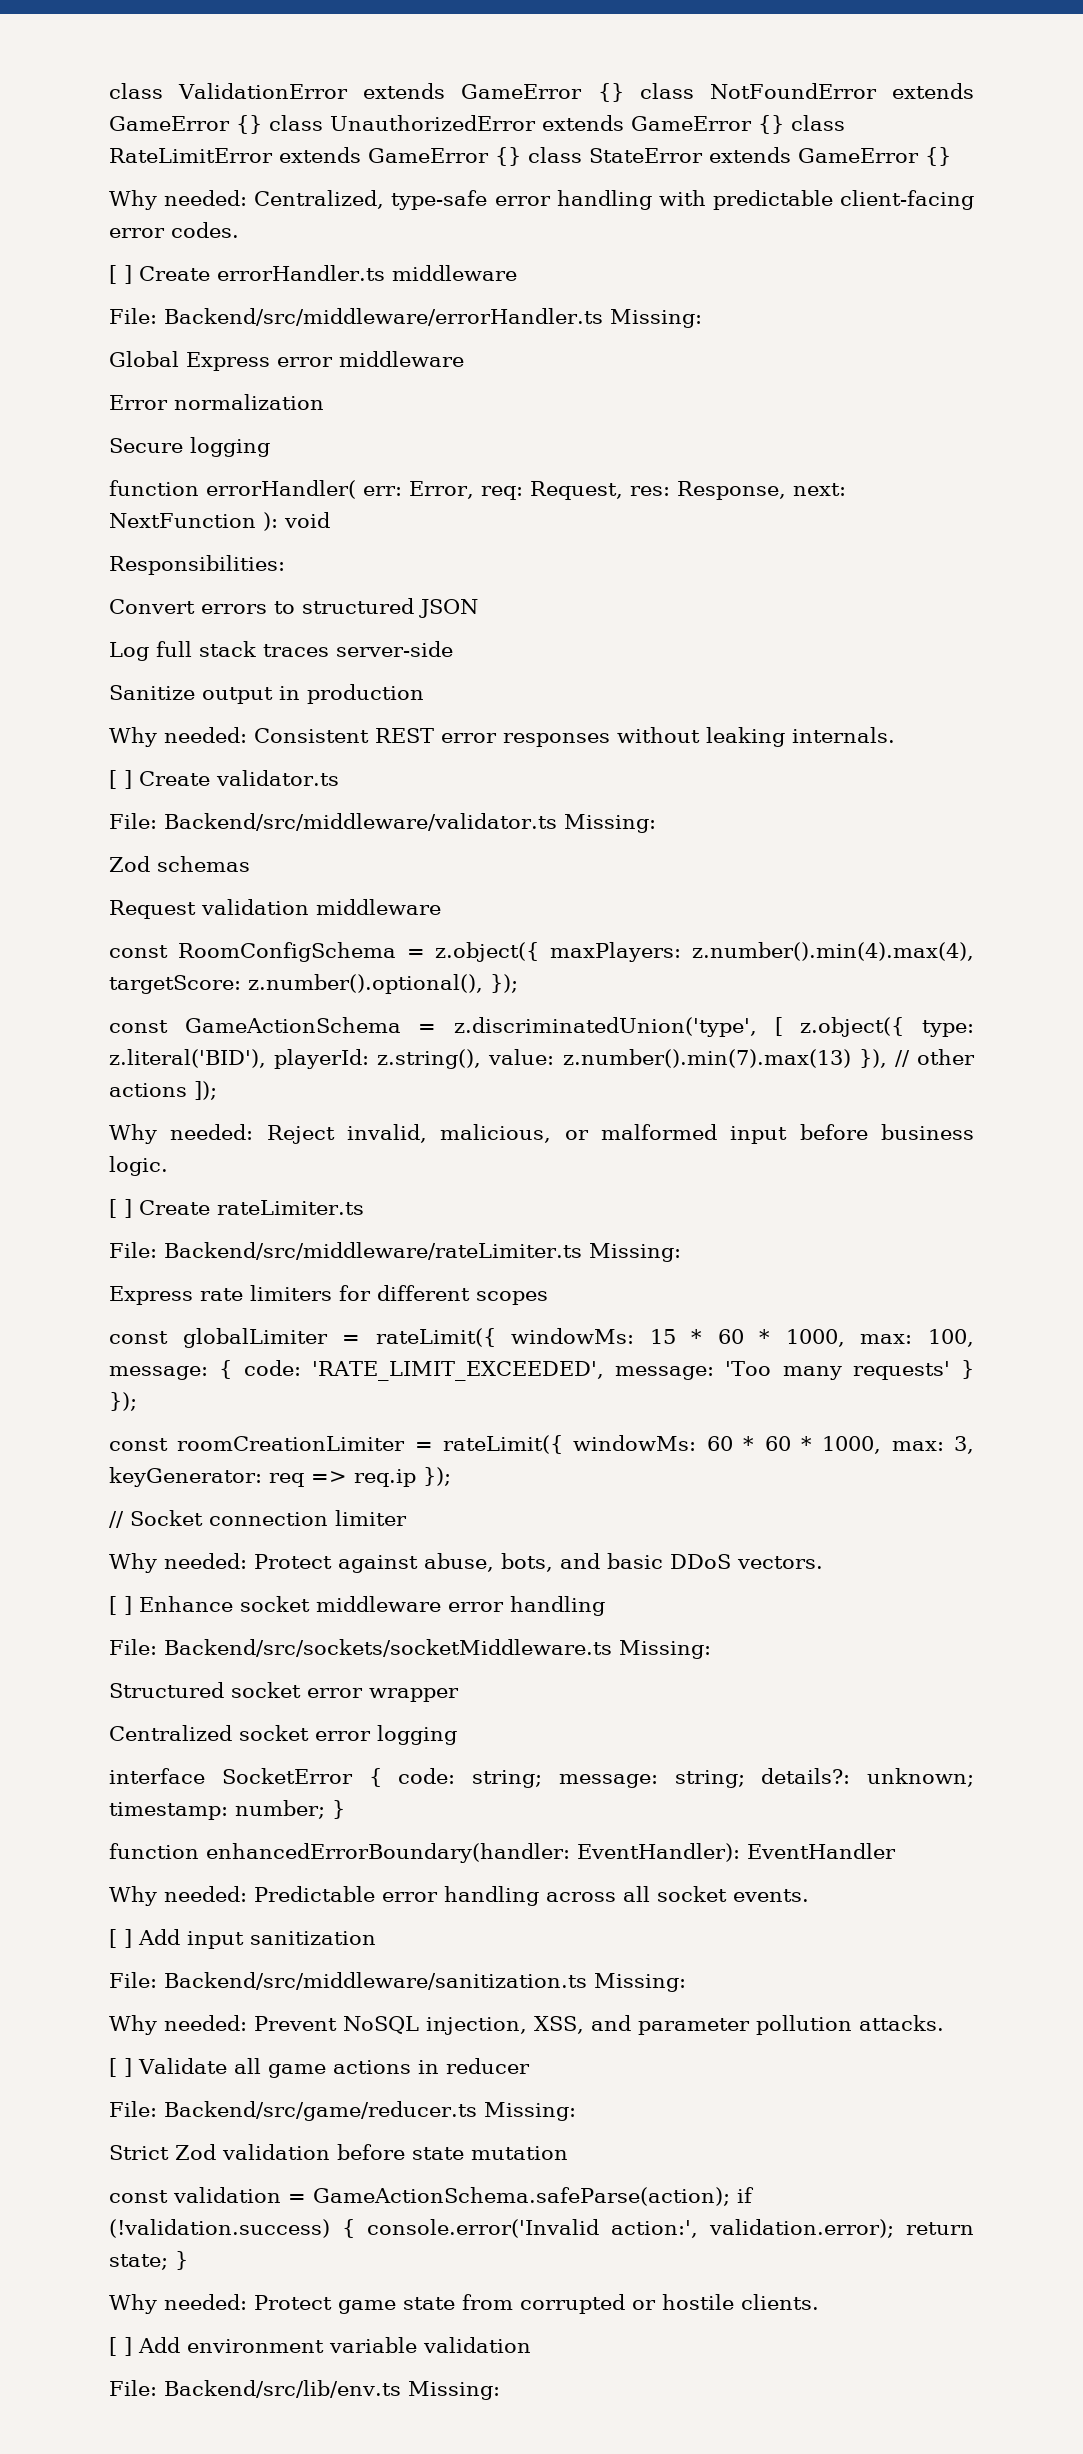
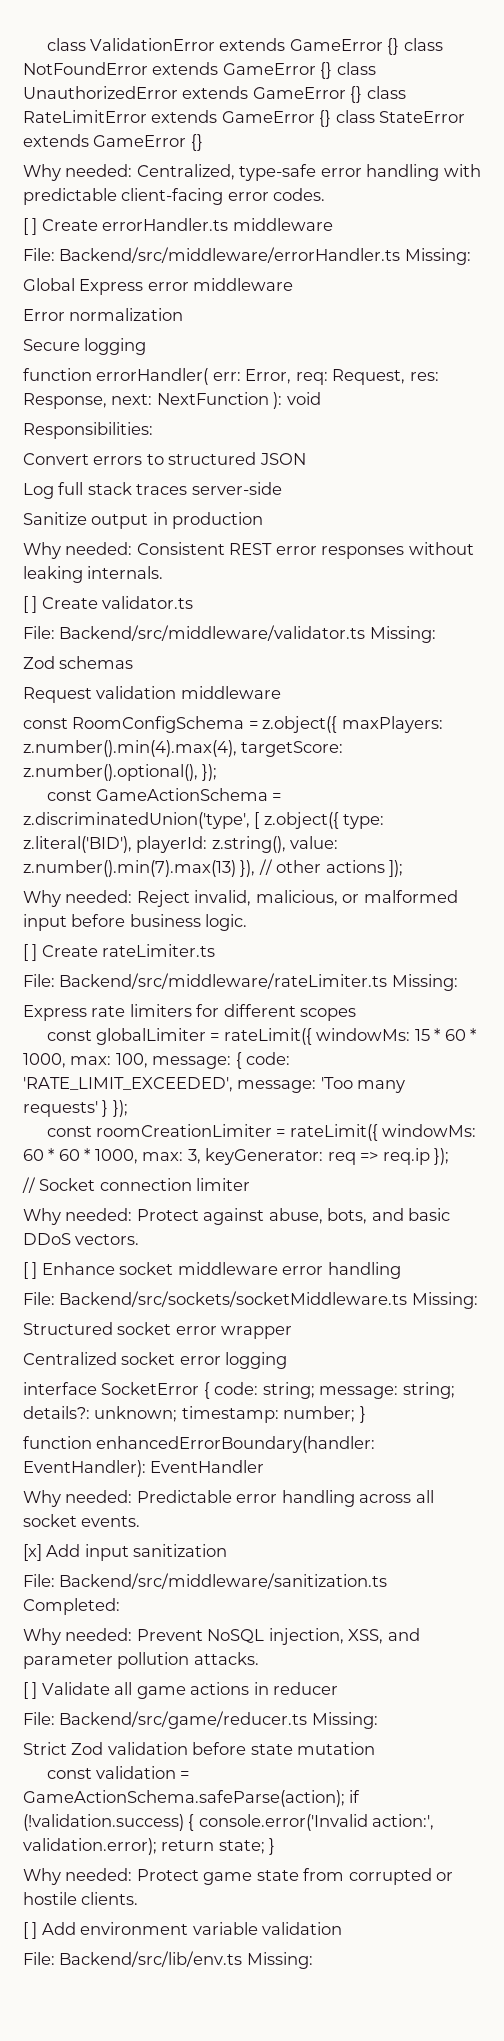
- [ ] Add input sanitization
+ [x] Add input sanitization
- File: Backend/src/middleware/sanitization.ts Missing:
+ File: Backend/src/middleware/sanitization.ts Completed:

